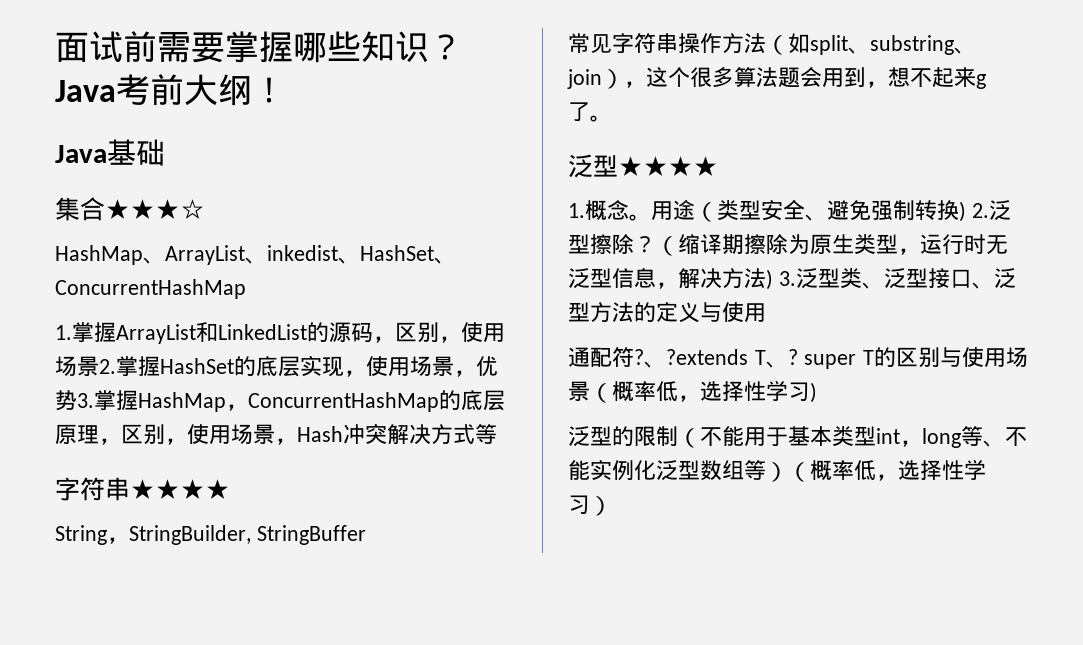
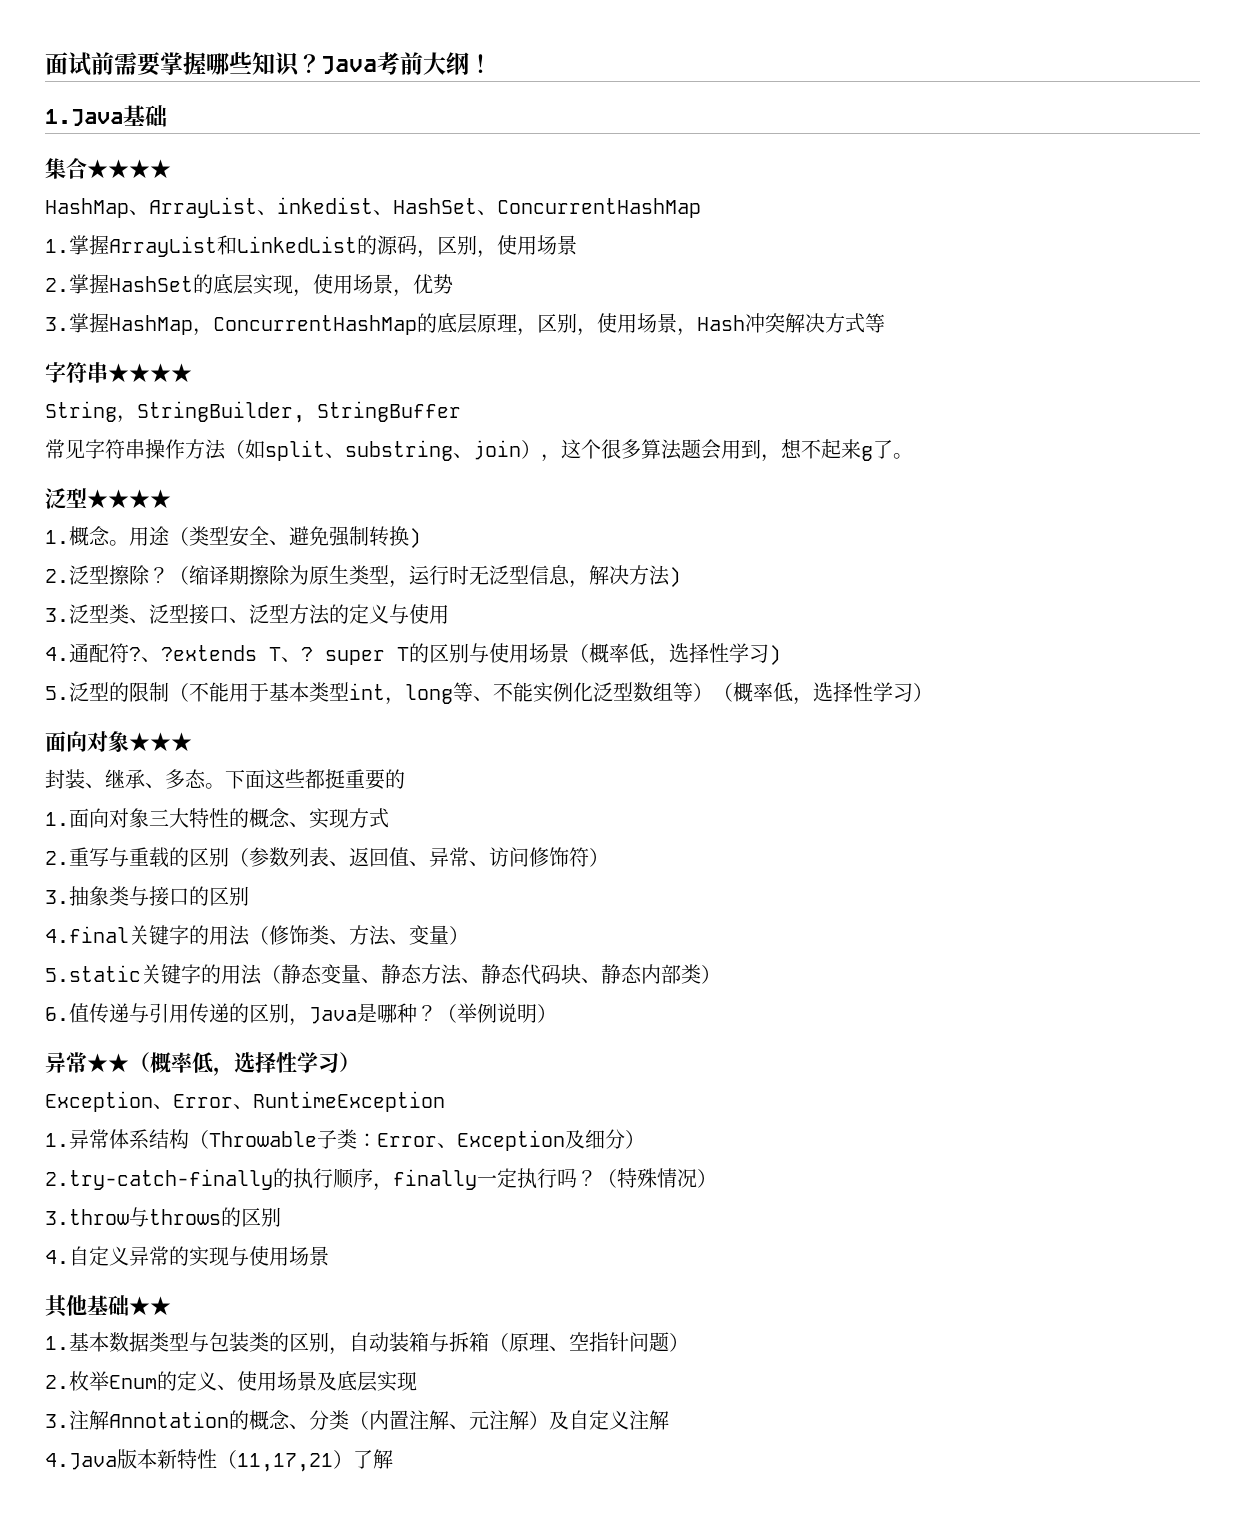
- Java基础
+ 1.Java基础
- 集合★★★☆
+ 集合★★★★
- 1.掌握ArrayList和LinkedList的源码，区别，使用场景2.掌握HashSet的底层实现，使用场景，优势3.掌握HashMap，ConcurrentHashMap的底层原理，区别，使用场景，Hash冲突解决方式等
+ 1.掌握ArrayList和LinkedList的源码，区别，使用场景
+ 2.掌握HashSet的底层实现，使用场景，优势
+ 3.掌握HashMap，ConcurrentHashMap的底层原理，区别，使用场景，Hash冲突解决方式等
- 用途（类型安全、避免强制转换) 2.泛型擦除？
+ 用途（类型安全、避免强制转换)
+ 2.泛型擦除？
- （缩译期擦除为原生类型，运行时无泛型信息，解决方法) 3.泛型类、泛型接口、泛型方法的定义与使用
+ （缩译期擦除为原生类型，运行时无泛型信息，解决方法)
+ 3.泛型类、泛型接口、泛型方法的定义与使用
- 通配符?
+ 4.通配符?
- 泛型的限制（不能用于基本类型int，long等、不能实例化泛型数组等）（概率低，选择性学习）
+ 5.泛型的限制（不能用于基本类型int，long等、不能实例化泛型数组等）（概率低，选择性学习）
+ 面向对象★★★
+ 封装、继承、多态。下面这些都挺重要的
+ 1.面向对象三大特性的概念、实现方式
+ 2.重写与重载的区别（参数列表、返回值、异常、访问修饰符）
+ 3.抽象类与接口的区别
+ 4.final关键字的用法（修饰类、方法、变量）
+ 5.static关键字的用法（静态变量、静态方法、静态代码块、静态内部类）
+ 6.值传递与引用传递的区别，Java是哪种？（举例说明）
+ 异常★★（概率低，选择性学习）
+ Exception、Error、RuntimeException
+ 1.异常体系结构（Throwable子类：Error、Exception及细分）
+ 2.try-catch-finally的执行顺序，finally一定执行吗？（特殊情况）
+ 3.throw与throws的区别
+ 4.自定义异常的实现与使用场景
+ 其他基础★★
+ 1.基本数据类型与包装类的区别，自动装箱与拆箱（原理、空指针问题）
+ 2.枚举Enum的定义、使用场景及底层实现
+ 3.注解Annotation的概念、分类（内置注解、元注解）及自定义注解
+ 4.Java版本新特性（11,17,21）了解

